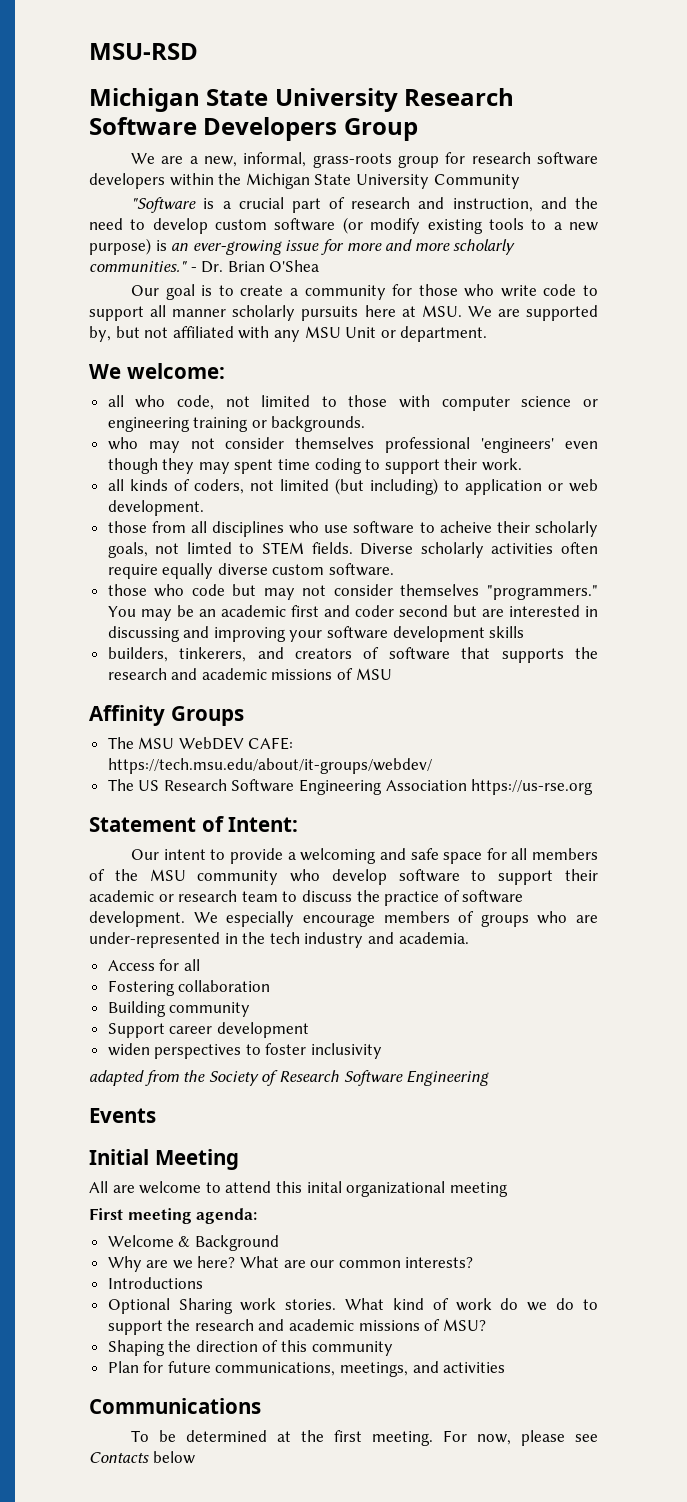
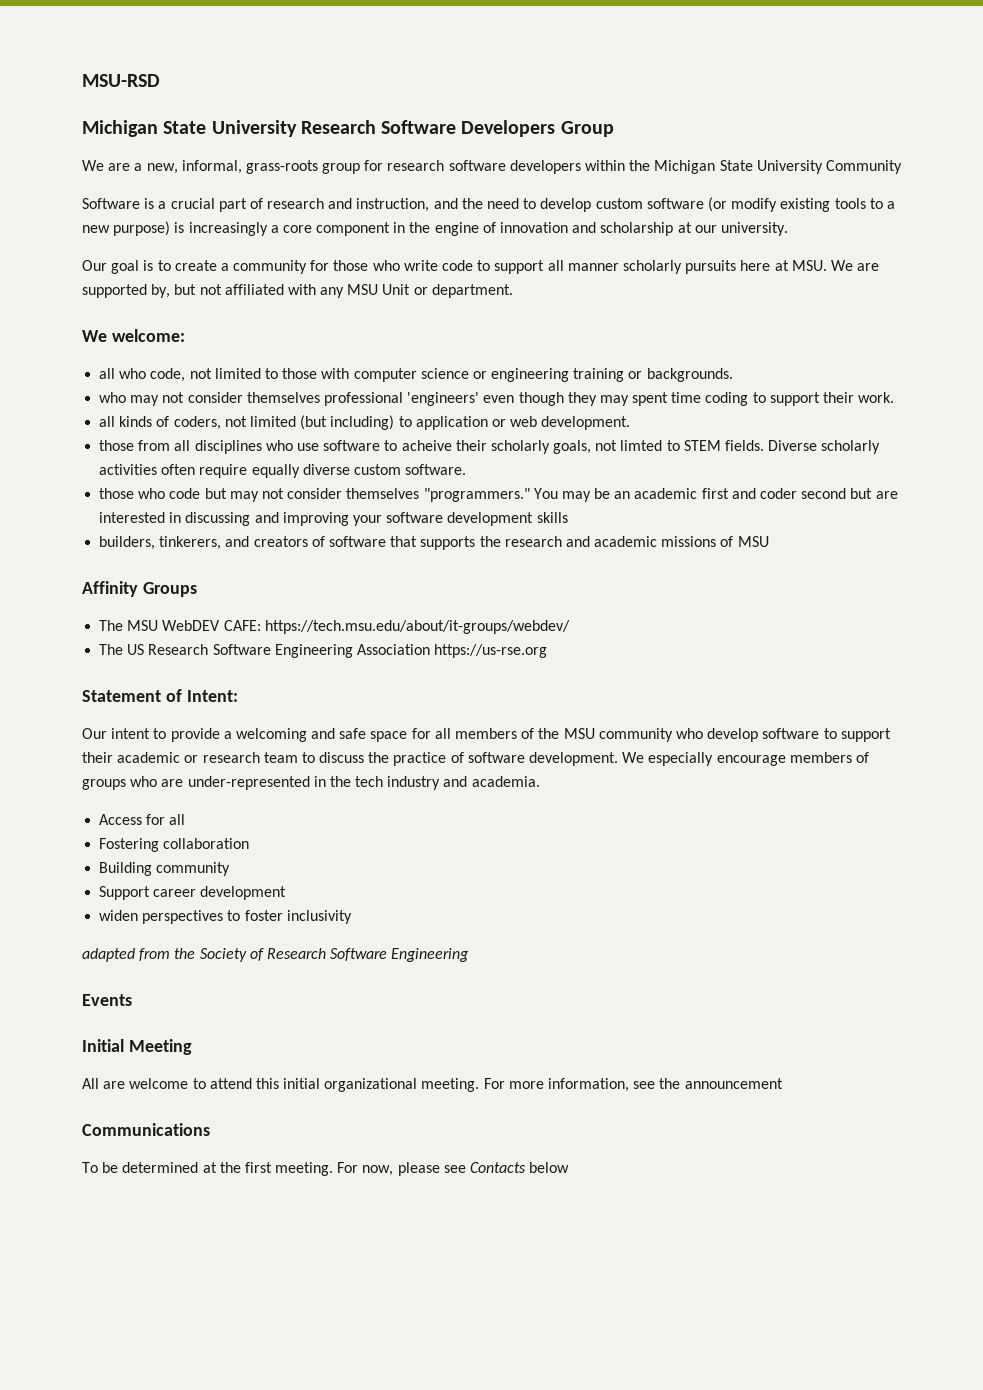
- "Software is a crucial part of research and instruction, and the need to develop custom software (or modify existing tools to a new purpose) is an ever-growing issue for more and more scholarly communities." - Dr. Brian O'Shea
+ Software is a crucial part of research and instruction, and the need to develop custom software (or modify existing tools to a new purpose) is increasingly a core component in the engine of innovation and scholarship at our university.
- All are welcome to attend this inital organizational meeting
- First meeting agenda:
- Welcome & Background
- Why are we here? What are our common interests?
- Introductions
- Optional Sharing work stories. What kind of work do we do to support the research and academic missions of MSU?
- Shaping the direction of this community
- Plan for future communications, meetings, and activities
+ All are welcome to attend this initial organizational meeting. For more information, see the announcement

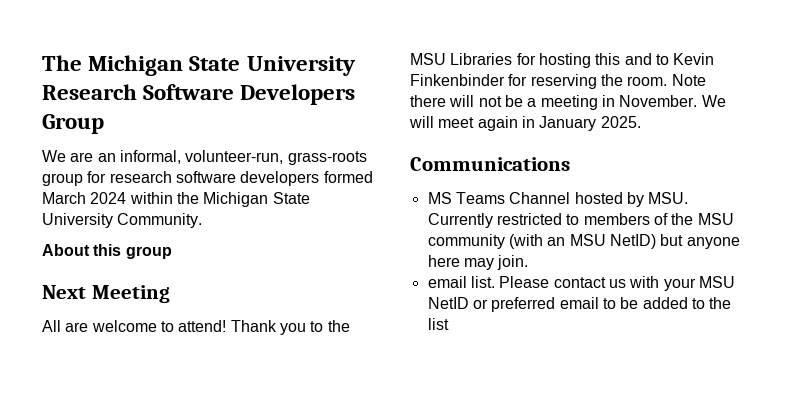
- MSU-RSD
- Michigan State University Research Software Developers Group
+ The Michigan State University Research Software Developers Group
- We are a new, informal, grass-roots group for research software developers within the Michigan State University Community
- Software is a crucial part of research and instruction, and the need to develop custom software (or modify existing tools to a new purpose) is increasingly a core component in the engine of innovation and scholarship at our university.
- Our goal is to create a community for those who write code to support all manner scholarly pursuits here at MSU. We are supported by, but not affiliated with any MSU Unit or department.
- We welcome:
- all who code, not limited to those with computer science or engineering training or backgrounds.
- who may not consider themselves professional 'engineers' even though they may spent time coding to support their work.
- all kinds of coders, not limited (but including) to application or web development.
- those from all disciplines who use software to acheive their scholarly goals, not limted to STEM fields. Diverse scholarly activities often require equally diverse custom software.
- those who code but may not consider themselves "programmers." You may be an academic first and coder second but are interested in discussing and improving your software development skills
- builders, tinkerers, and creators of software that supports the research and academic missions of MSU
- Affinity Groups
- The MSU WebDEV CAFE: https://tech.msu.edu/about/it-groups/webdev/
- The US Research Software Engineering Association https://us-rse.org
- Statement of Intent:
- Our intent to provide a welcoming and safe space for all members of the MSU community who develop software to support their academic or research team to discuss the practice of software development. We especially encourage members of groups who are under-represented in the tech industry and academia.
- Access for all
- Fostering collaboration
- Building community
- Support career development
- widen perspectives to foster inclusivity
- adapted from the Society of Research Software Engineering
- Events
- Initial Meeting
+ We are an informal, volunteer-run, grass-roots group for research software developers formed March 2024 within the Michigan State University Community.
+ About this group
+ Next Meeting
- All are welcome to attend this initial organizational meeting. For more information, see the announcement
+ All are welcome to attend! Thank you to the MSU Libraries for hosting this and to Kevin Finkenbinder for reserving the room. Note there will not be a meeting in November. We will meet again in January 2025.
  Communications
- To be determined at the first meeting. For now, please see Contacts below
+ MS Teams Channel hosted by MSU. Currently restricted to members of the MSU community (with an MSU NetID) but anyone here may join.
+ email list. Please contact us with your MSU NetID or preferred email to be added to the list

